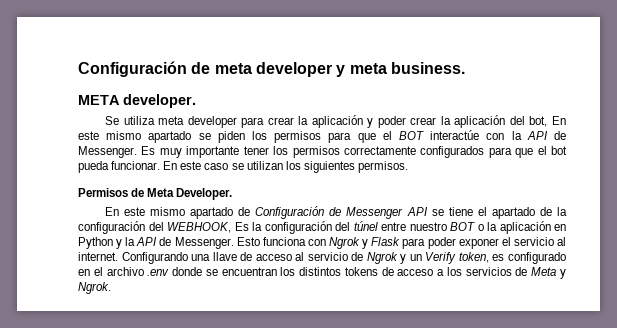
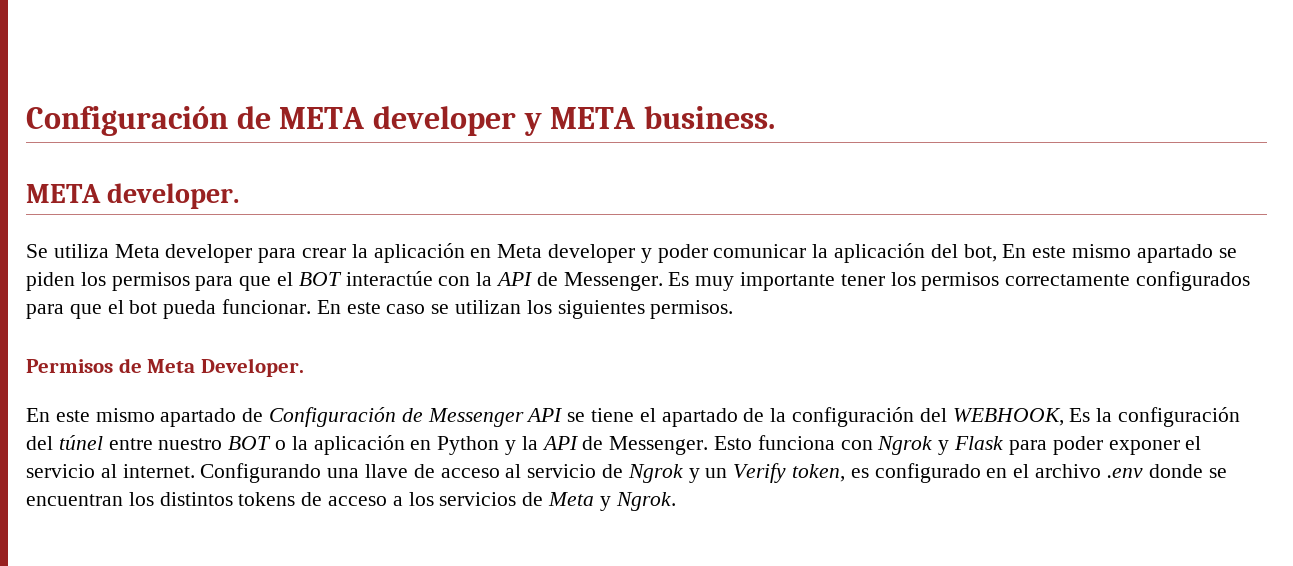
- Configuración de meta developer y meta business.
+ Configuración de META developer y META business.
- Se utiliza meta developer para crear la aplicación y poder crear la aplicación del bot, En este mismo apartado se piden los permisos para que el BOT interactúe con la API de Messenger.
+ Se utiliza Meta developer para crear la aplicación en Meta developer y poder comunicar la aplicación del bot, En este mismo apartado se piden los permisos para que el BOT interactúe con la API de Messenger.

